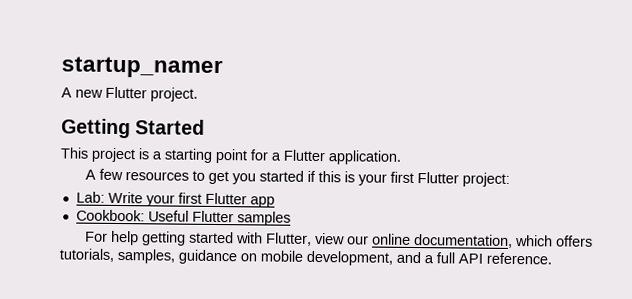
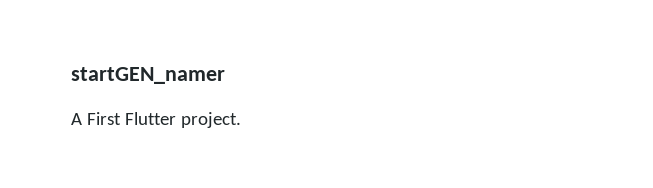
- startup_namer
- A new Flutter project.
+ startGEN_namer
+ A First Flutter project.
- Getting Started
- This project is a starting point for a Flutter application.
- A few resources to get you started if this is your first Flutter project:
- Lab: Write your first Flutter app
- Cookbook: Useful Flutter samples
- For help getting started with Flutter, view our online documentation, which offers tutorials, samples, guidance on mobile development, and a full API reference.

